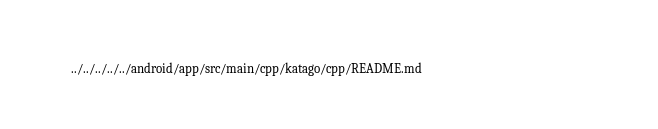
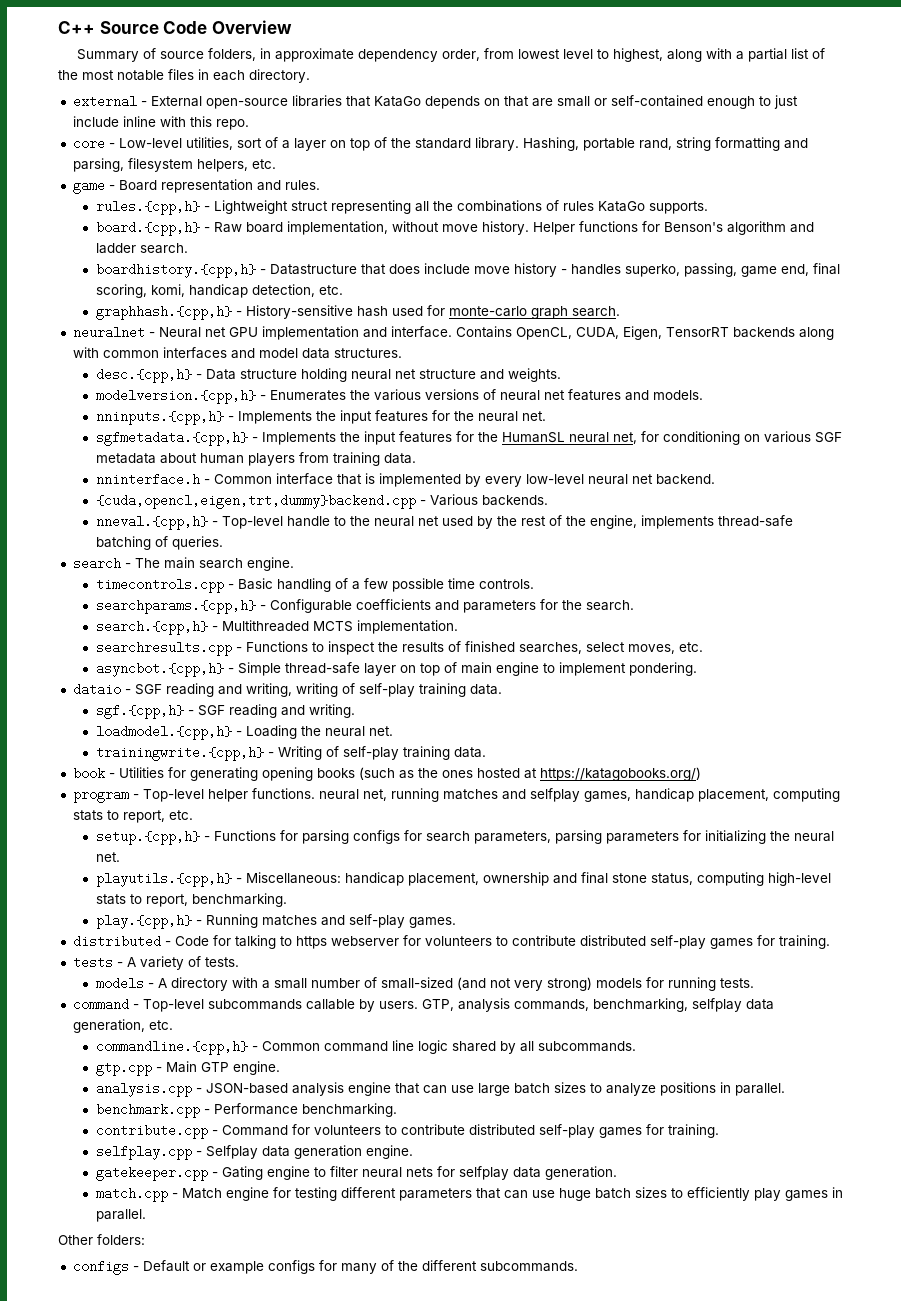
- ../../../../../android/app/src/main/cpp/katago/cpp/README.md
+ C++ Source Code Overview
+ Summary of source folders, in approximate dependency order, from lowest level to highest, along with a partial list of the most notable files in each directory.
+ external - External open-source libraries that KataGo depends on that are small or self-contained enough to just include inline with this repo.
+ core - Low-level utilities, sort of a layer on top of the standard library. Hashing, portable rand, string formatting and parsing, filesystem helpers, etc.
+ game - Board representation and rules.
+ rules.{cpp,h} - Lightweight struct representing all the combinations of rules KataGo supports.
+ board.{cpp,h} - Raw board implementation, without move history. Helper functions for Benson's algorithm and ladder search.
+ boardhistory.{cpp,h} - Datastructure that does include move history - handles superko, passing, game end, final scoring, komi, handicap detection, etc.
+ graphhash.{cpp,h} - History-sensitive hash used for monte-carlo graph search.
+ neuralnet - Neural net GPU implementation and interface. Contains OpenCL, CUDA, Eigen, TensorRT backends along with common interfaces and model data structures.
+ desc.{cpp,h} - Data structure holding neural net structure and weights.
+ modelversion.{cpp,h} - Enumerates the various versions of neural net features and models.
+ nninputs.{cpp,h} - Implements the input features for the neural net.
+ sgfmetadata.{cpp,h} - Implements the input features for the HumanSL neural net, for conditioning on various SGF metadata about human players from training data.
+ nninterface.h - Common interface that is implemented by every low-level neural net backend.
+ {cuda,opencl,eigen,trt,dummy}backend.cpp - Various backends.
+ nneval.{cpp,h} - Top-level handle to the neural net used by the rest of the engine, implements thread-safe batching of queries.
+ search - The main search engine.
+ timecontrols.cpp - Basic handling of a few possible time controls.
+ searchparams.{cpp,h} - Configurable coefficients and parameters for the search.
+ search.{cpp,h} - Multithreaded MCTS implementation.
+ searchresults.cpp - Functions to inspect the results of finished searches, select moves, etc.
+ asyncbot.{cpp,h} - Simple thread-safe layer on top of main engine to implement pondering.
+ dataio - SGF reading and writing, writing of self-play training data.
+ sgf.{cpp,h} - SGF reading and writing.
+ loadmodel.{cpp,h} - Loading the neural net.
+ trainingwrite.{cpp,h} - Writing of self-play training data.
+ book - Utilities for generating opening books (such as the ones hosted at https://katagobooks.org/)
+ program - Top-level helper functions. neural net, running matches and selfplay games, handicap placement, computing stats to report, etc.
+ setup.{cpp,h} - Functions for parsing configs for search parameters, parsing parameters for initializing the neural net.
+ playutils.{cpp,h} - Miscellaneous: handicap placement, ownership and final stone status, computing high-level stats to report, benchmarking.
+ play.{cpp,h} - Running matches and self-play games.
+ distributed - Code for talking to https webserver for volunteers to contribute distributed self-play games for training.
+ tests - A variety of tests.
+ models - A directory with a small number of small-sized (and not very strong) models for running tests.
+ command - Top-level subcommands callable by users. GTP, analysis commands, benchmarking, selfplay data generation, etc.
+ commandline.{cpp,h} - Common command line logic shared by all subcommands.
+ gtp.cpp - Main GTP engine.
+ analysis.cpp - JSON-based analysis engine that can use large batch sizes to analyze positions in parallel.
+ benchmark.cpp - Performance benchmarking.
+ contribute.cpp - Command for volunteers to contribute distributed self-play games for training.
+ selfplay.cpp - Selfplay data generation engine.
+ gatekeeper.cpp - Gating engine to filter neural nets for selfplay data generation.
+ match.cpp - Match engine for testing different parameters that can use huge batch sizes to efficiently play games in parallel.
+ Other folders:
+ configs - Default or example configs for many of the different subcommands.

